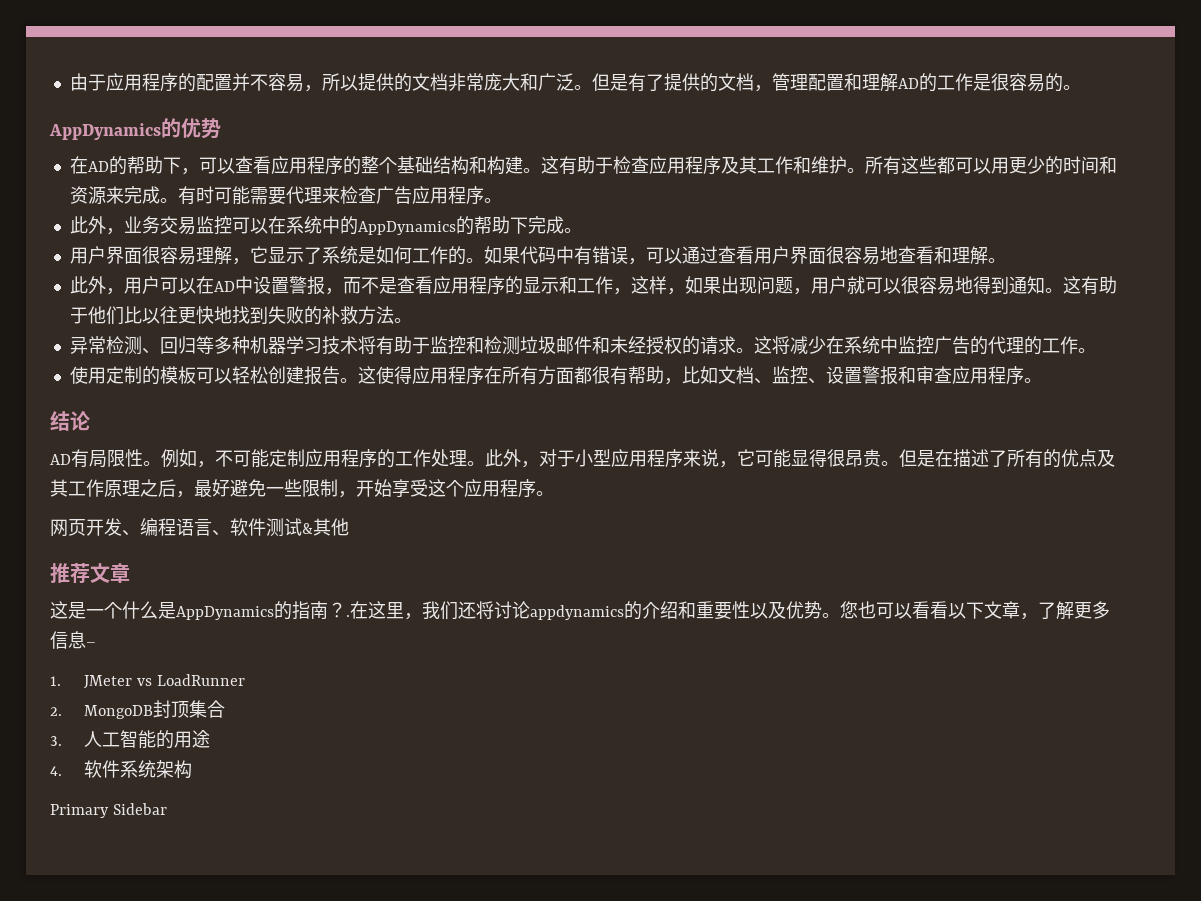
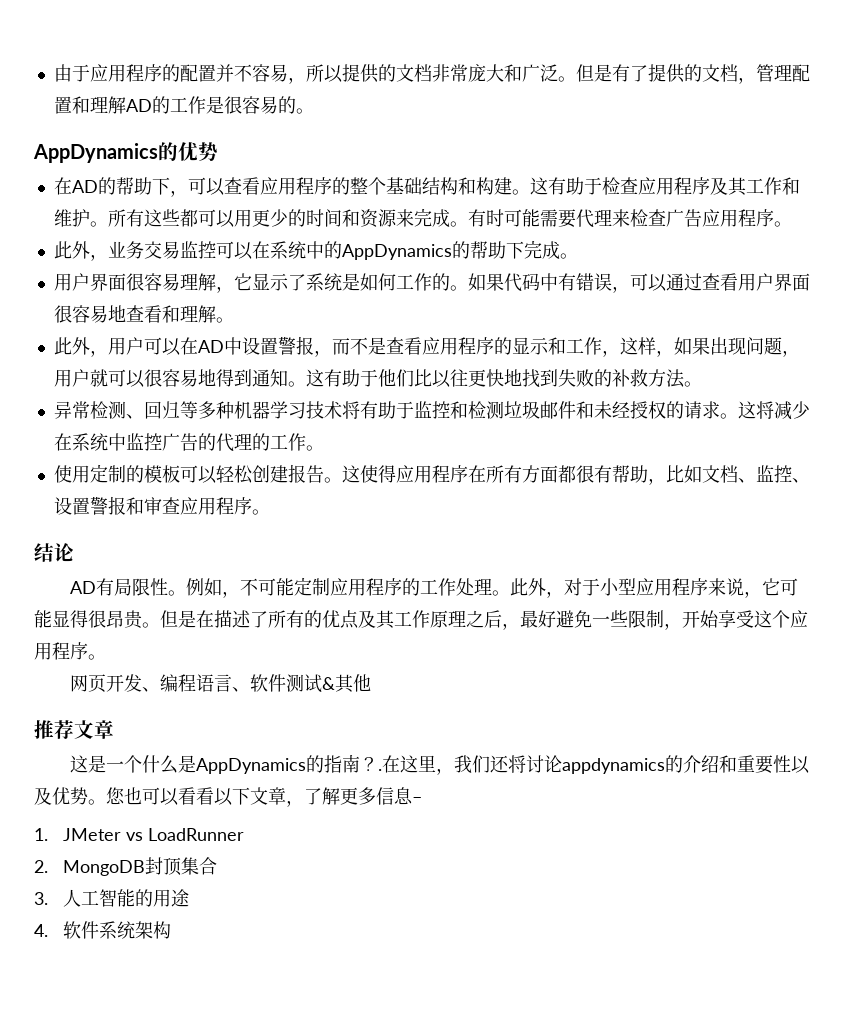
- Primary Sidebar

